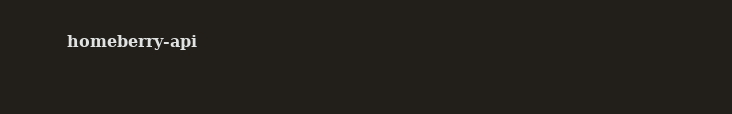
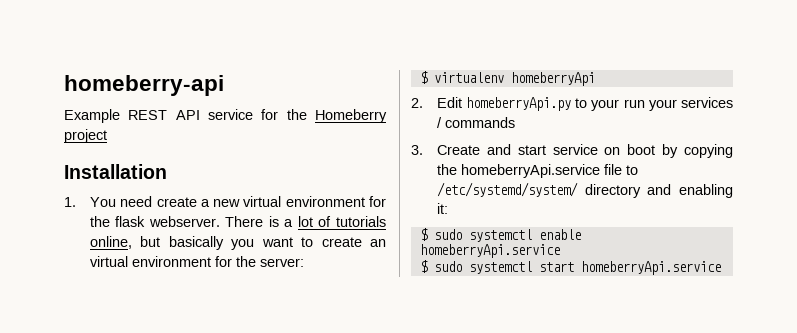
+ Example REST API service for the Homeberry project
+ Installation
+ 1. You need create a new virtual environment for the flask webserver. There is a lot of tutorials online, but basically you want to create an virtual environment for the server:
+ $ virtualenv homeberryApi
+ 2. Edit homeberryApi.py to your run your services / commands
+ 3. Create and start service on boot by copying the homeberryApi.service file to /etc/systemd/system/ directory and enabling it:
+ $ sudo systemctl enable homeberryApi.service
+ $ sudo systemctl start homeberryApi.service

